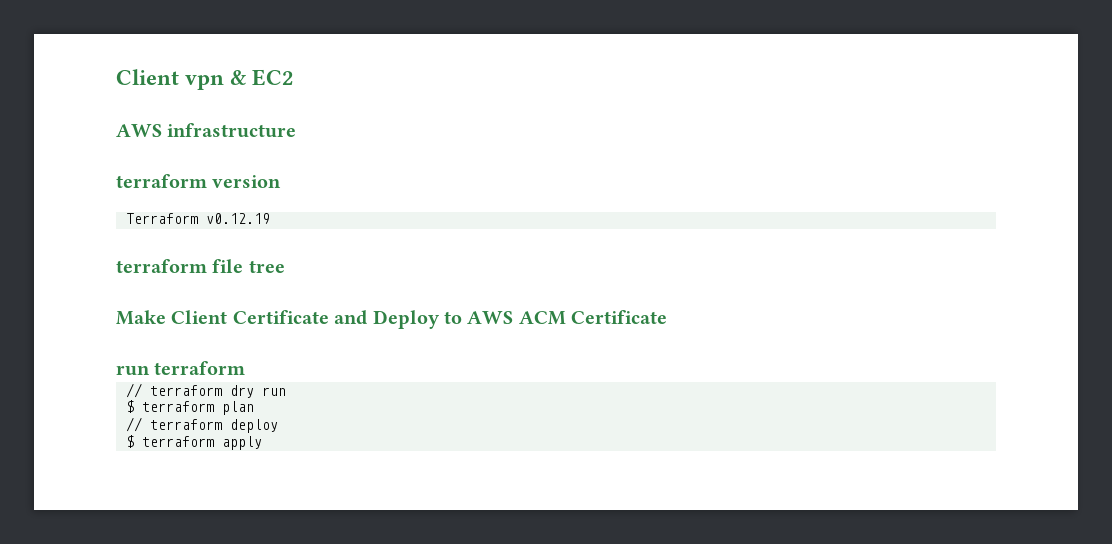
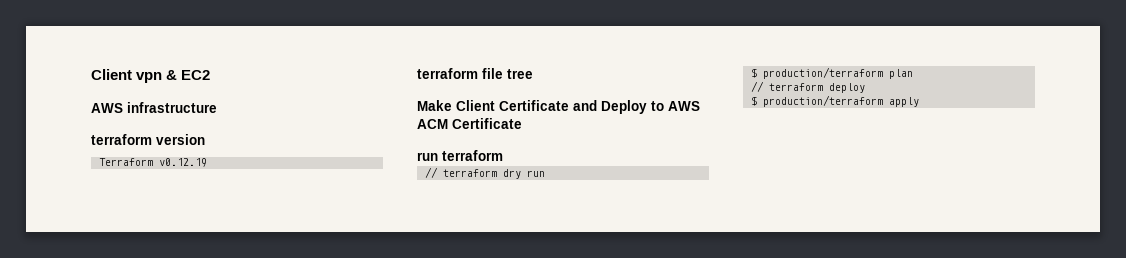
- $ terraform plan
+ $ production/terraform plan
- $ terraform apply
+ $ production/terraform apply

